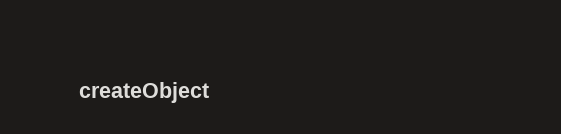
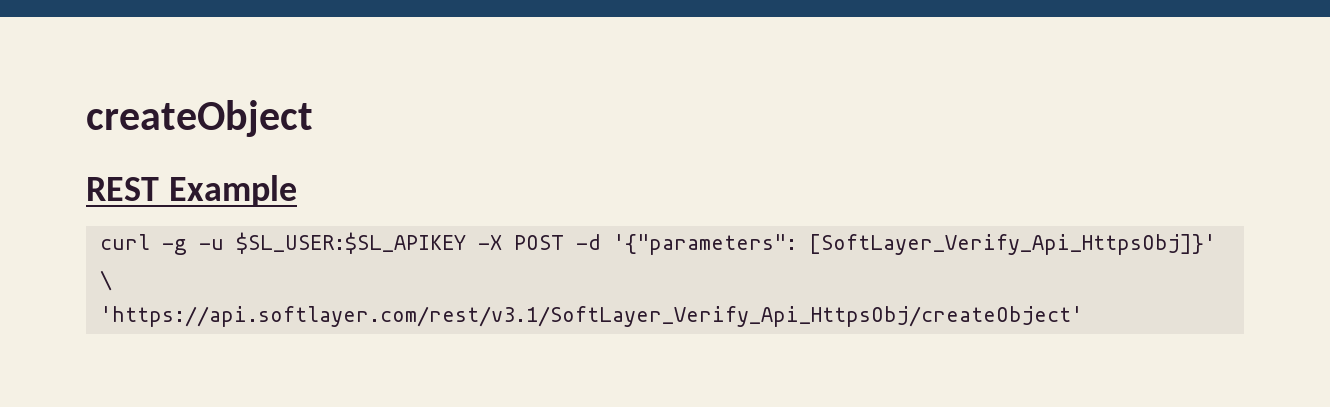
+ REST Example
+ curl -g -u $SL_USER:$SL_APIKEY -X POST -d '{"parameters": [SoftLayer_Verify_Api_HttpsObj]}' \
+ 'https://api.softlayer.com/rest/v3.1/SoftLayer_Verify_Api_HttpsObj/createObject'

